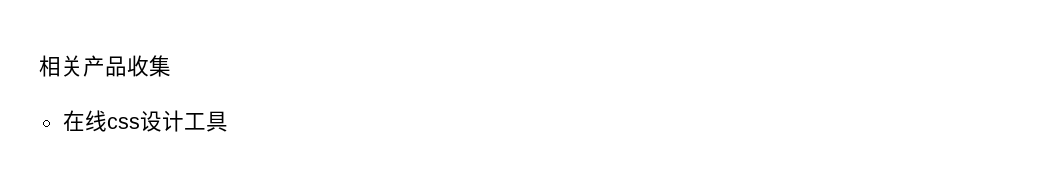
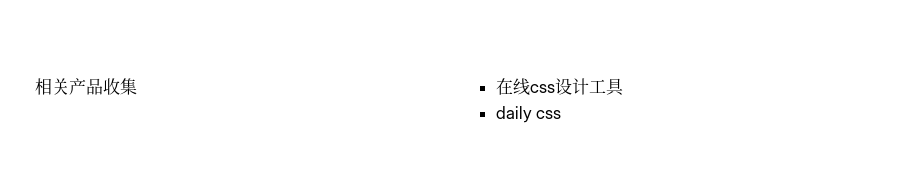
+ daily css

